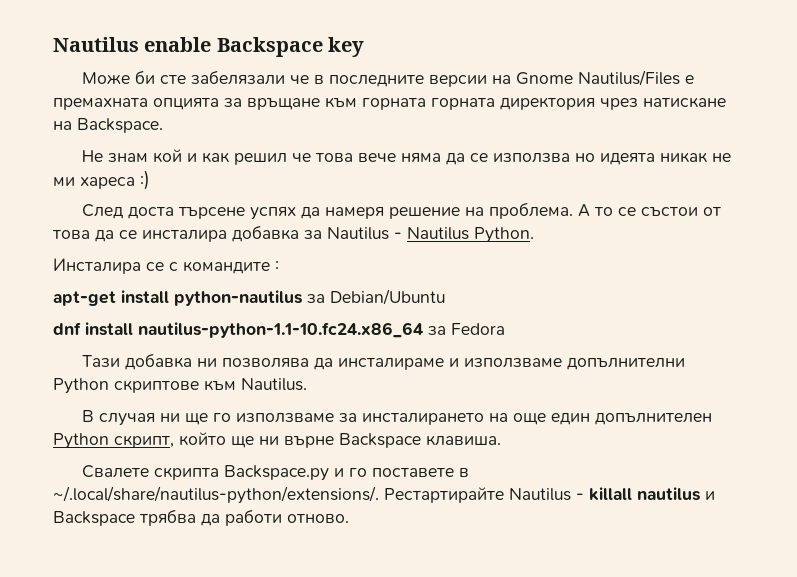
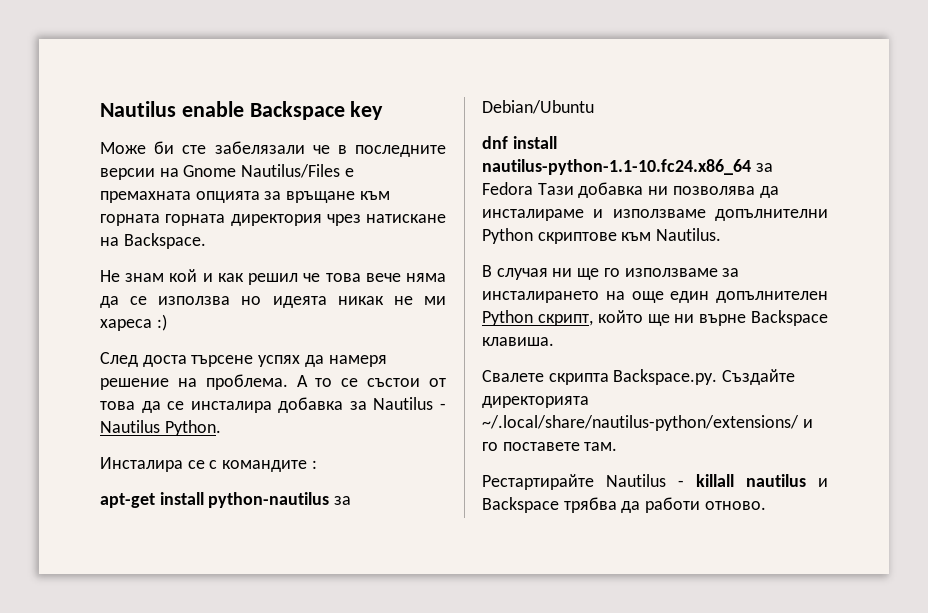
- dnf install nautilus-python-1.1-10.fc24.x86_64 за Fedora
- Тази добавка ни позволява да инсталираме и използваме допълнителни Python скриптове към Nautilus.
+ dnf install nautilus-python-1.1-10.fc24.x86_64 за Fedora Тази добавка ни позволява да инсталираме и използваме допълнителни Python скриптове към Nautilus.
- Свалете скрипта Backspace.py и го поставете в ~/.local/share/nautilus-python/extensions/. Рестартирайте Nautilus - killall nautilus и Backspace трябва да работи отново.
+ Свалете скрипта Backspace.py. Създайте директорията ~/.local/share/nautilus-python/extensions/ и го поставете там.
+ Рестартирайте Nautilus - killall nautilus и Backspace трябва да работи отново.

